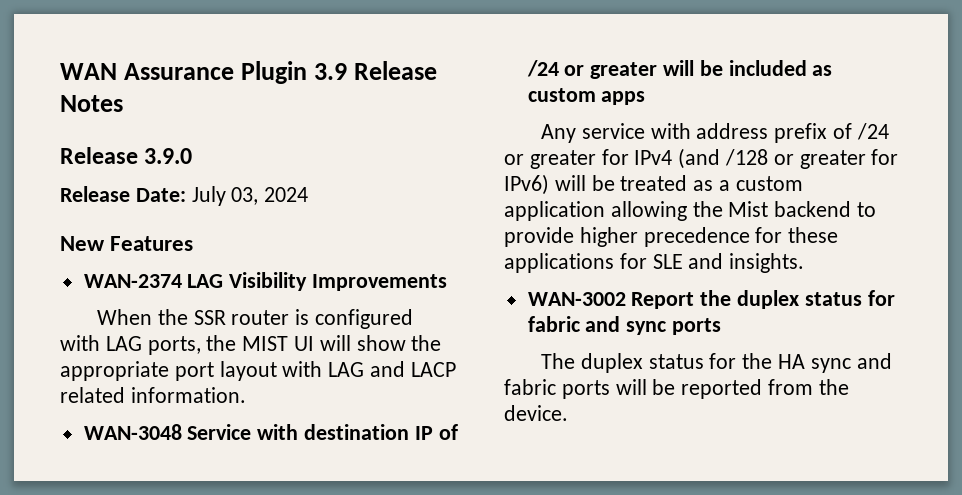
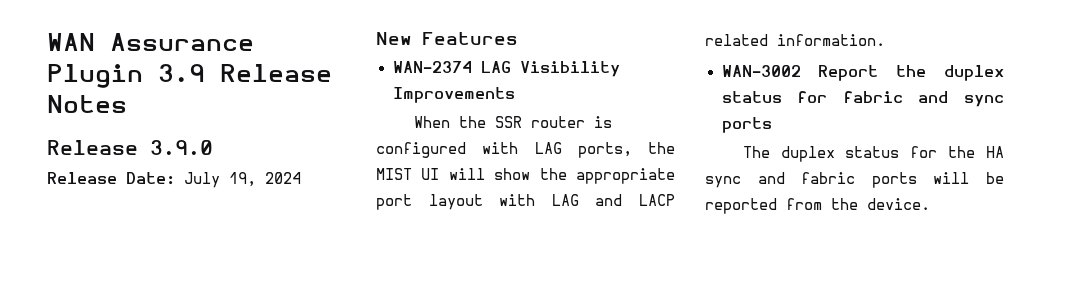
- Release Date: July 03, 2024
+ Release Date: July 19, 2024
- WAN-3048 Service with destination IP of /24 or greater will be included as custom apps
- Any service with address prefix of /24 or greater for IPv4 (and /128 or greater for IPv6) will be treated as a custom application allowing the Mist backend to provide higher precedence for these applications for SLE and insights.

